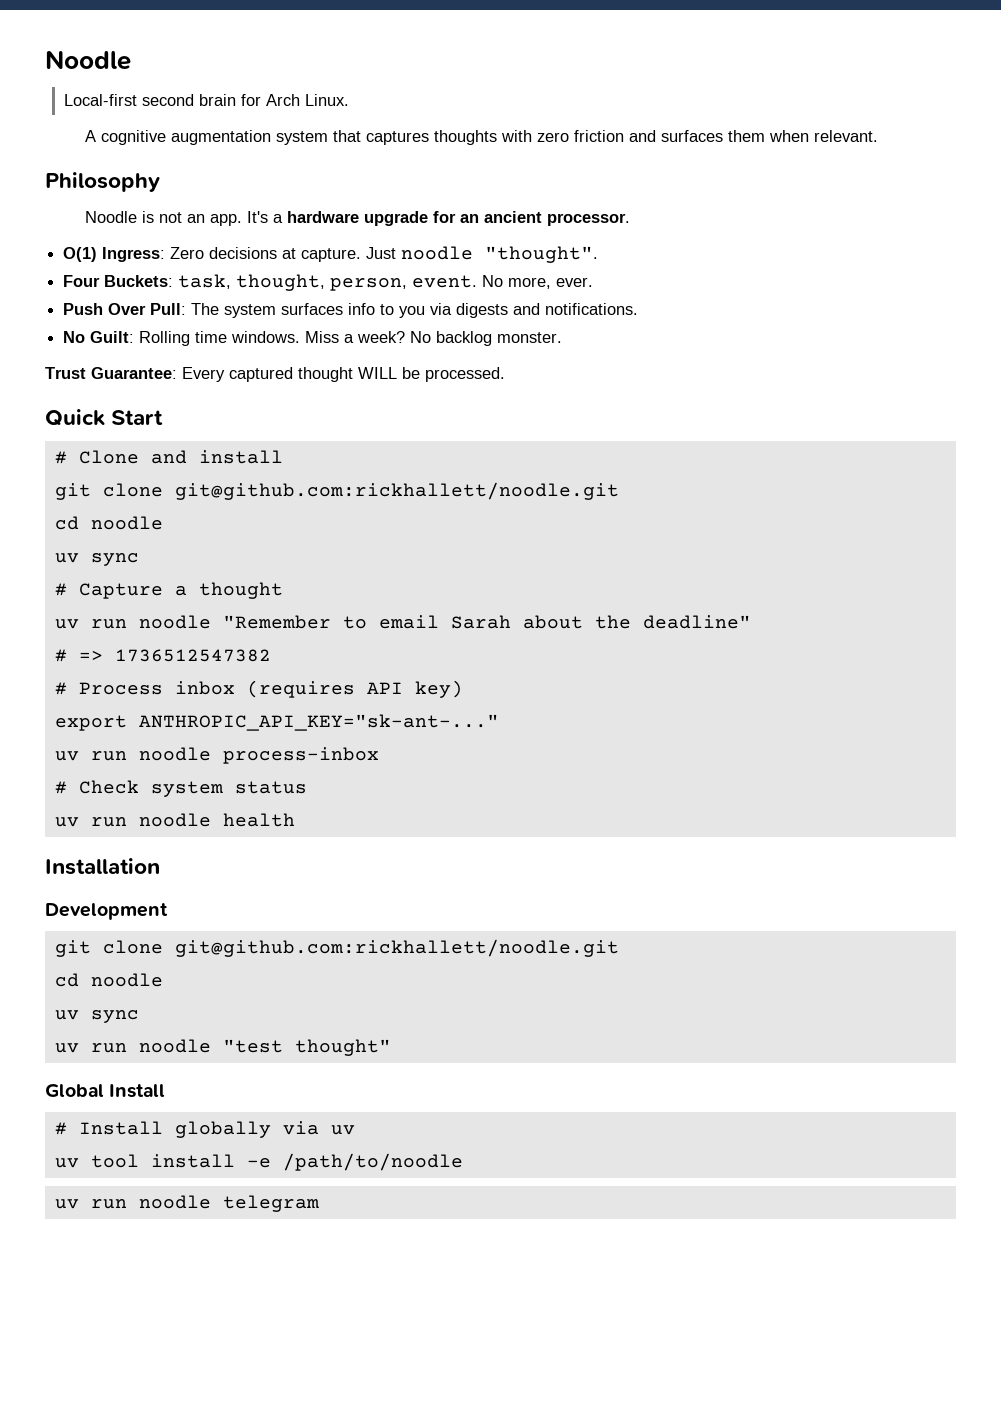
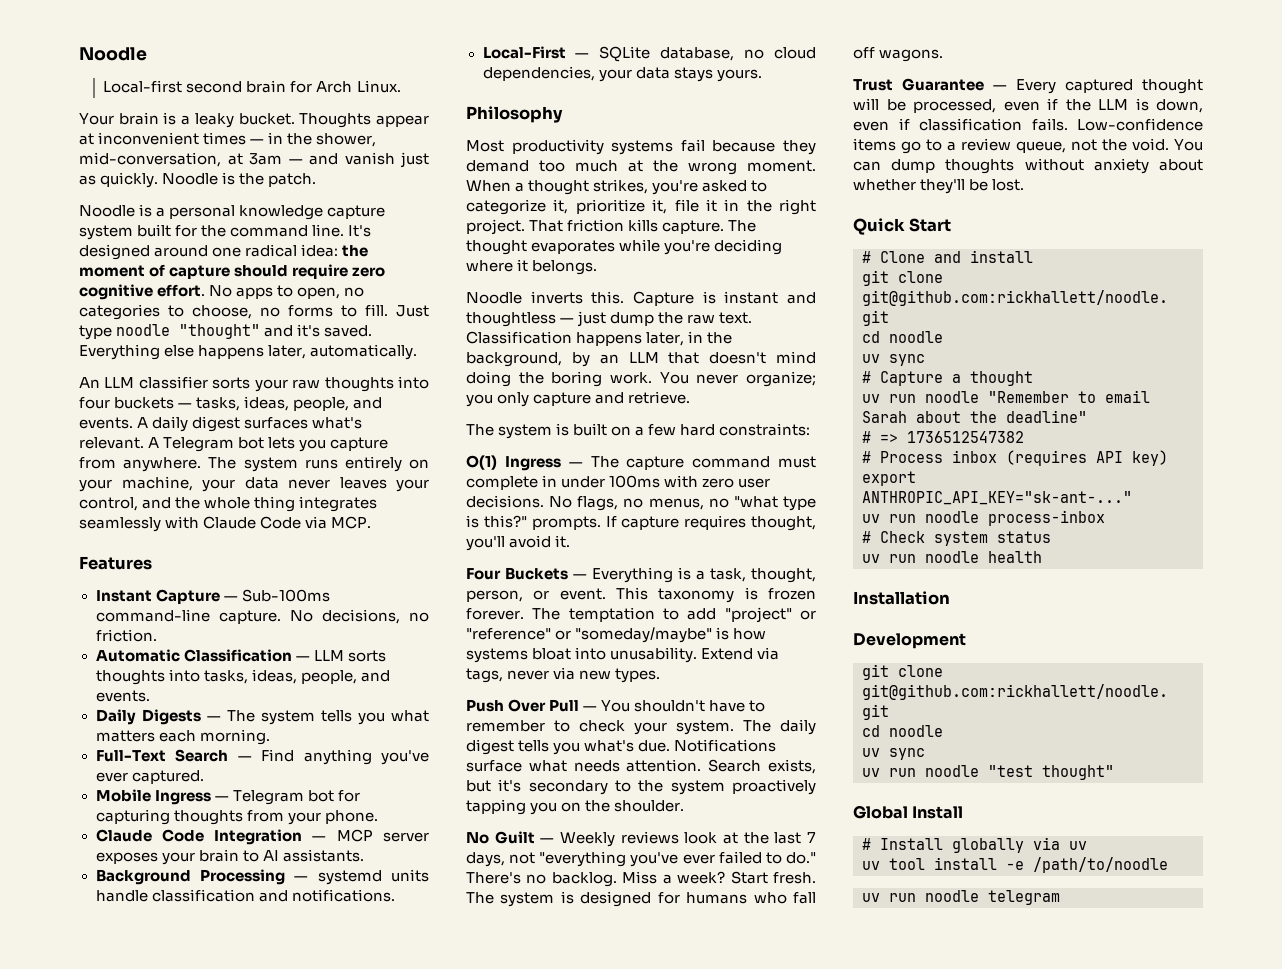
- A cognitive augmentation system that captures thoughts with zero friction and surfaces them when relevant.
+ Your brain is a leaky bucket. Thoughts appear at inconvenient times — in the shower, mid-conversation, at 3am — and vanish just as quickly. Noodle is the patch.
+ Noodle is a personal knowledge capture system built for the command line. It's designed around one radical idea: the moment of capture should require zero cognitive effort. No apps to open, no categories to choose, no forms to fill. Just type noodle "thought" and it's saved. Everything else happens later, automatically.
+ An LLM classifier sorts your raw thoughts into four buckets — tasks, ideas, people, and events. A daily digest surfaces what's relevant. A Telegram bot lets you capture from anywhere. The system runs entirely on your machine, your data never leaves your control, and the whole thing integrates seamlessly with Claude Code via MCP.
+ Features
+ Instant Capture — Sub-100ms command-line capture. No decisions, no friction.
+ Automatic Classification — LLM sorts thoughts into tasks, ideas, people, and events.
+ Daily Digests — The system tells you what matters each morning.
+ Full-Text Search — Find anything you've ever captured.
+ Mobile Ingress — Telegram bot for capturing thoughts from your phone.
+ Claude Code Integration — MCP server exposes your brain to AI assistants.
+ Background Processing — systemd units handle classification and notifications.
+ Local-First — SQLite database, no cloud dependencies, your data stays yours.
  Philosophy
- Noodle is not an app. It's a hardware upgrade for an ancient processor.
- O(1) Ingress: Zero decisions at capture. Just noodle "thought".
- Four Buckets: task, thought, person, event. No more, ever.
- Push Over Pull: The system surfaces info to you via digests and notifications.
- No Guilt: Rolling time windows. Miss a week? No backlog monster.
+ Most productivity systems fail because they demand too much at the wrong moment. When a thought strikes, you're asked to categorize it, prioritize it, file it in the right project. That friction kills capture. The thought evaporates while you're deciding where it belongs.
+ Noodle inverts this. Capture is instant and thoughtless — just dump the raw text. Classification happens later, in the background, by an LLM that doesn't mind doing the boring work. You never organize; you only capture and retrieve.
+ The system is built on a few hard constraints:
+ O(1) Ingress — The capture command must complete in under 100ms with zero user decisions. No flags, no menus, no "what type is this?" prompts. If capture requires thought, you'll avoid it.
+ Four Buckets — Everything is a task, thought, person, or event. This taxonomy is frozen forever. The temptation to add "project" or "reference" or "someday/maybe" is how systems bloat into unusability. Extend via tags, never via new types.
+ Push Over Pull — You shouldn't have to remember to check your system. The daily digest tells you what's due. Notifications surface what needs attention. Search exists, but it's secondary to the system proactively tapping you on the shoulder.
+ No Guilt — Weekly reviews look at the last 7 days, not "everything you've ever failed to do." There's no backlog. Miss a week? Start fresh. The system is designed for humans who fall off wagons.
- Trust Guarantee: Every captured thought WILL be processed.
+ Trust Guarantee — Every captured thought will be processed, even if the LLM is down, even if classification fails. Low-confidence items go to a review queue, not the void. You can dump thoughts without anxiety about whether they'll be lost.

